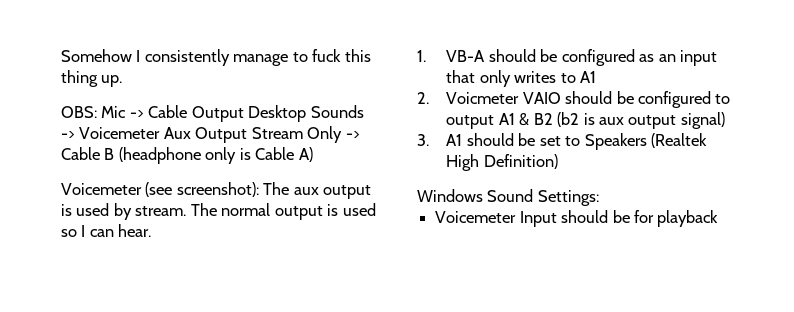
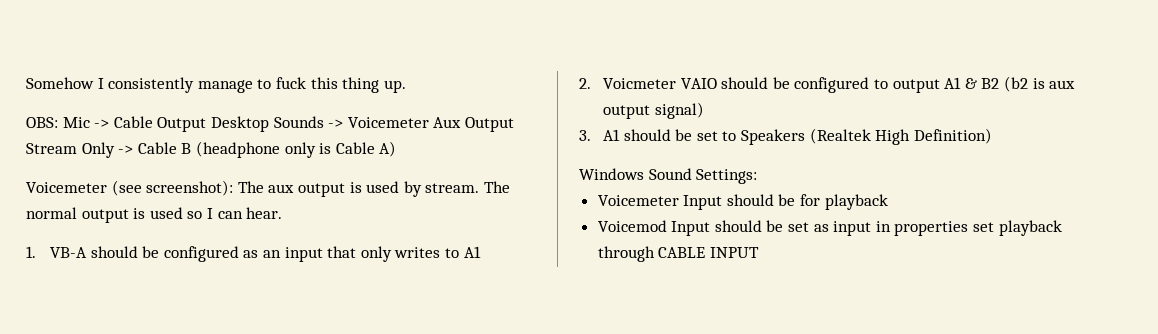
+ Voicemod Input should be set as input in properties set playback through CABLE INPUT

